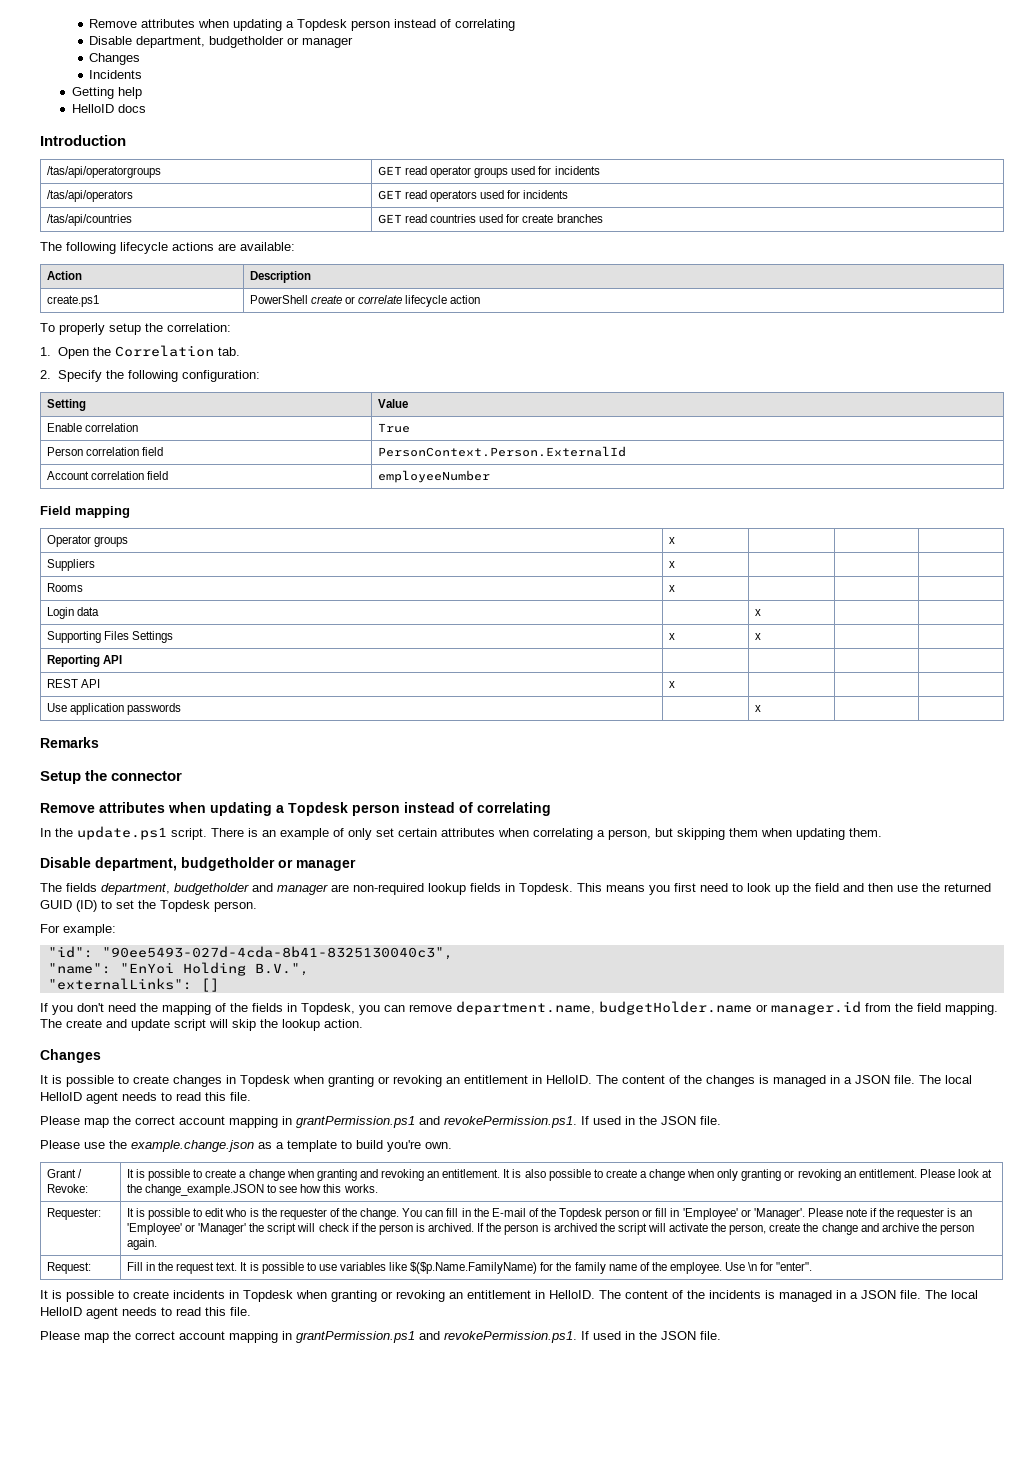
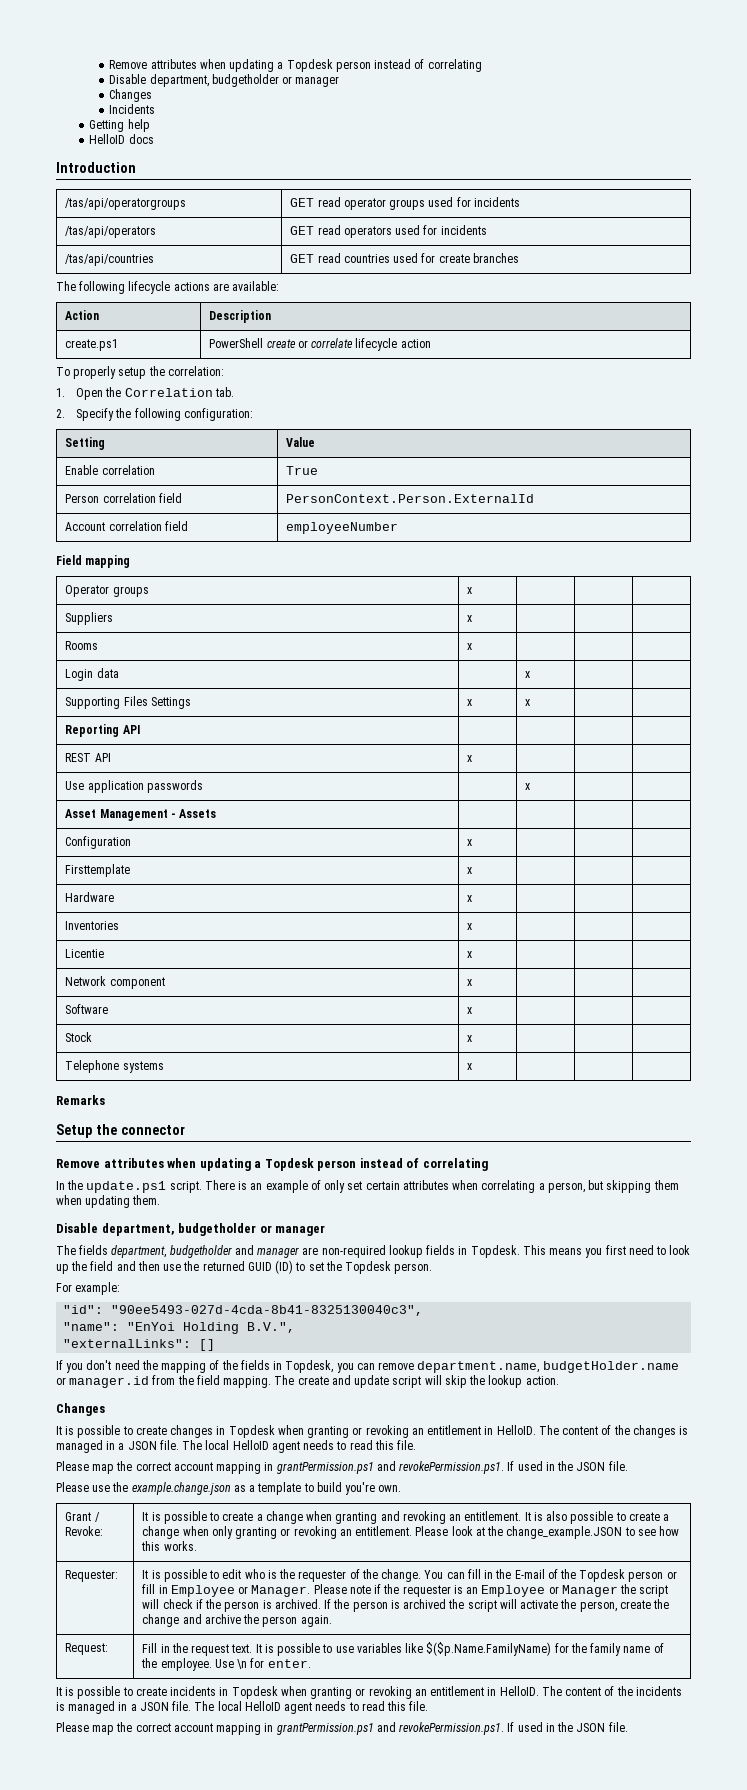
+ Asset Management - Assets | | | |
+ Configuration | x | | |
+ Firsttemplate | x | | |
+ Hardware | x | | |
+ Inventories | x | | |
+ Licentie | x | | |
+ Network component | x | | |
+ Software | x | | |
+ Stock | x | | |
+ Telephone systems | x | | |
- You can fill in the E-mail of the Topdesk person or fill in 'Employee' or 'Manager'.
+ You can fill in the E-mail of the Topdesk person or fill in Employee or Manager.
- Please note if the requester is an 'Employee' or 'Manager' the script will check if the person is archived.
+ Please note if the requester is an Employee or Manager the script will check if the person is archived.
- Request: | Fill in the request text. It is possible to use variables like $($p.Name.FamilyName) for the family name of the employee. Use \n for "enter".
+ Request: | Fill in the request text. It is possible to use variables like $($p.Name.FamilyName) for the family name of the employee. Use \n for enter.

